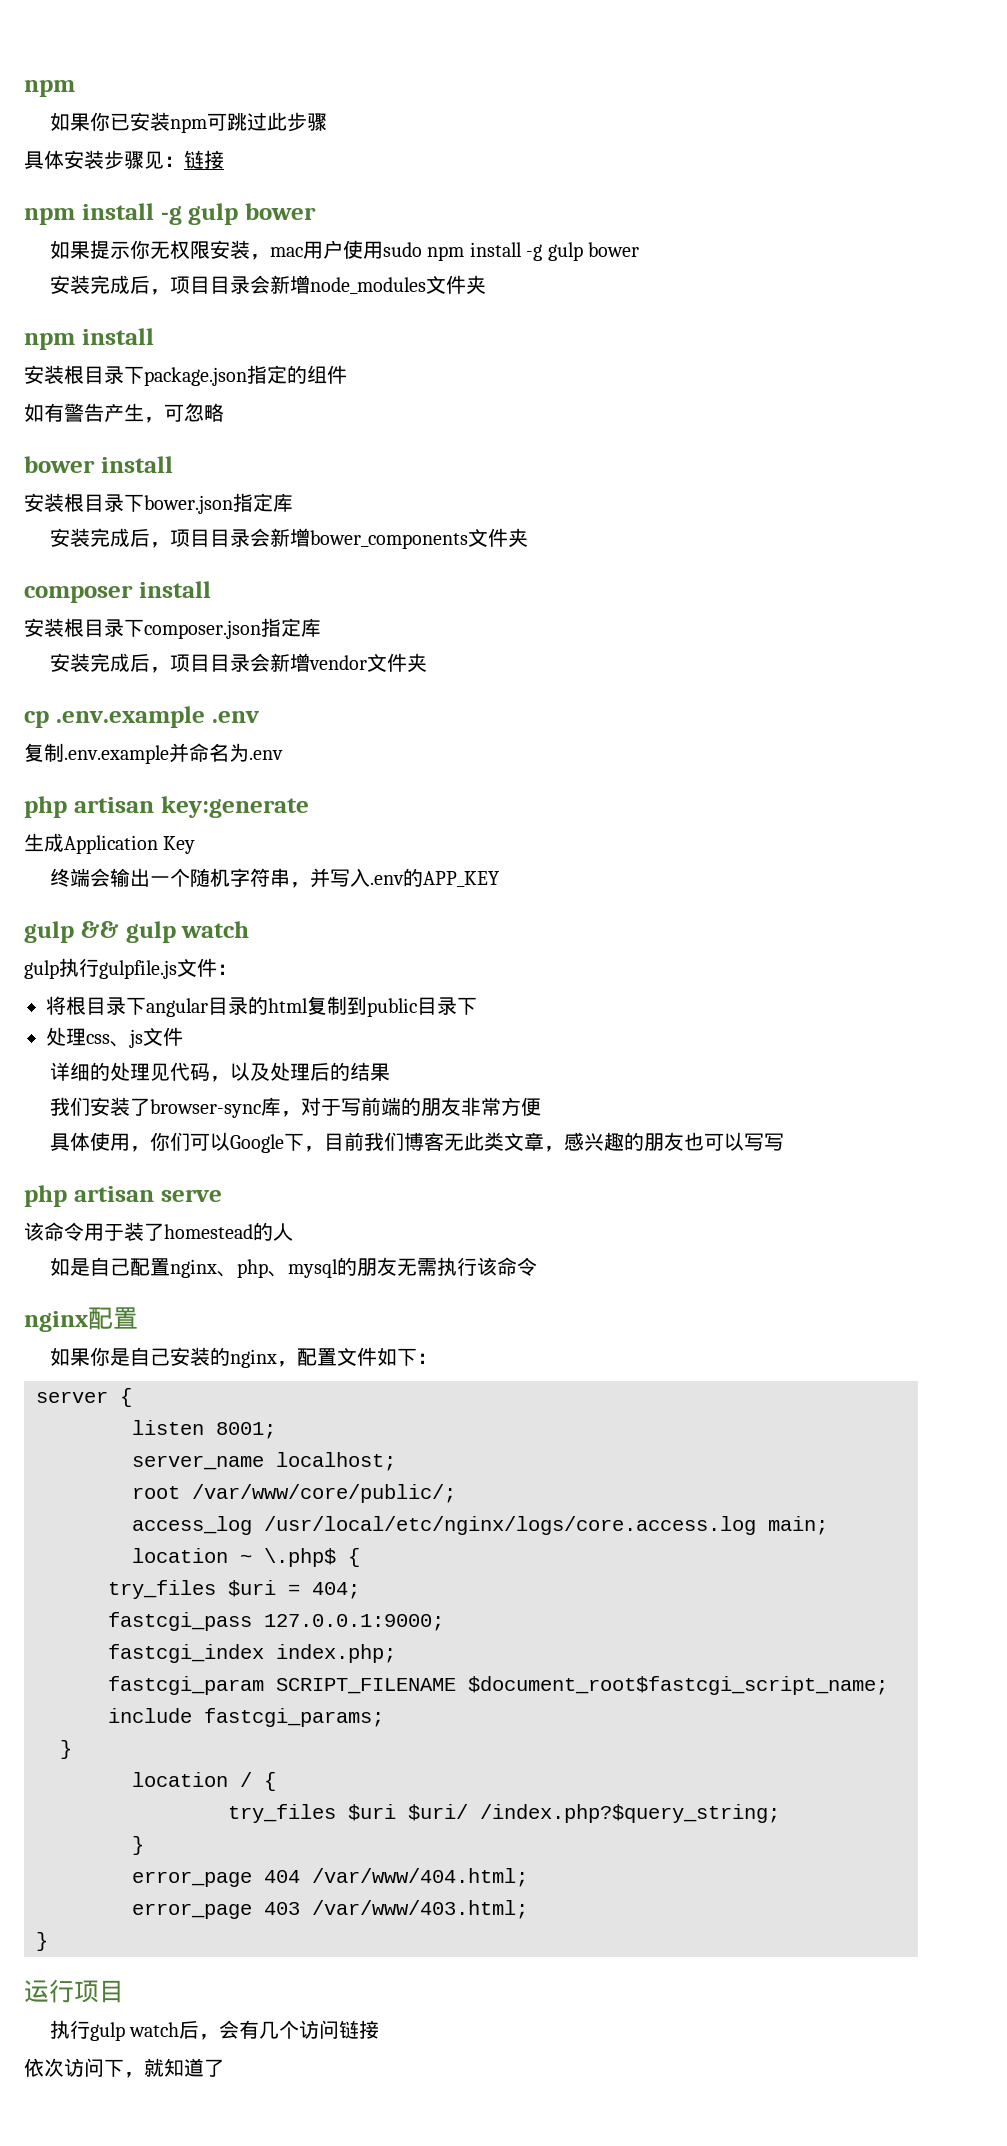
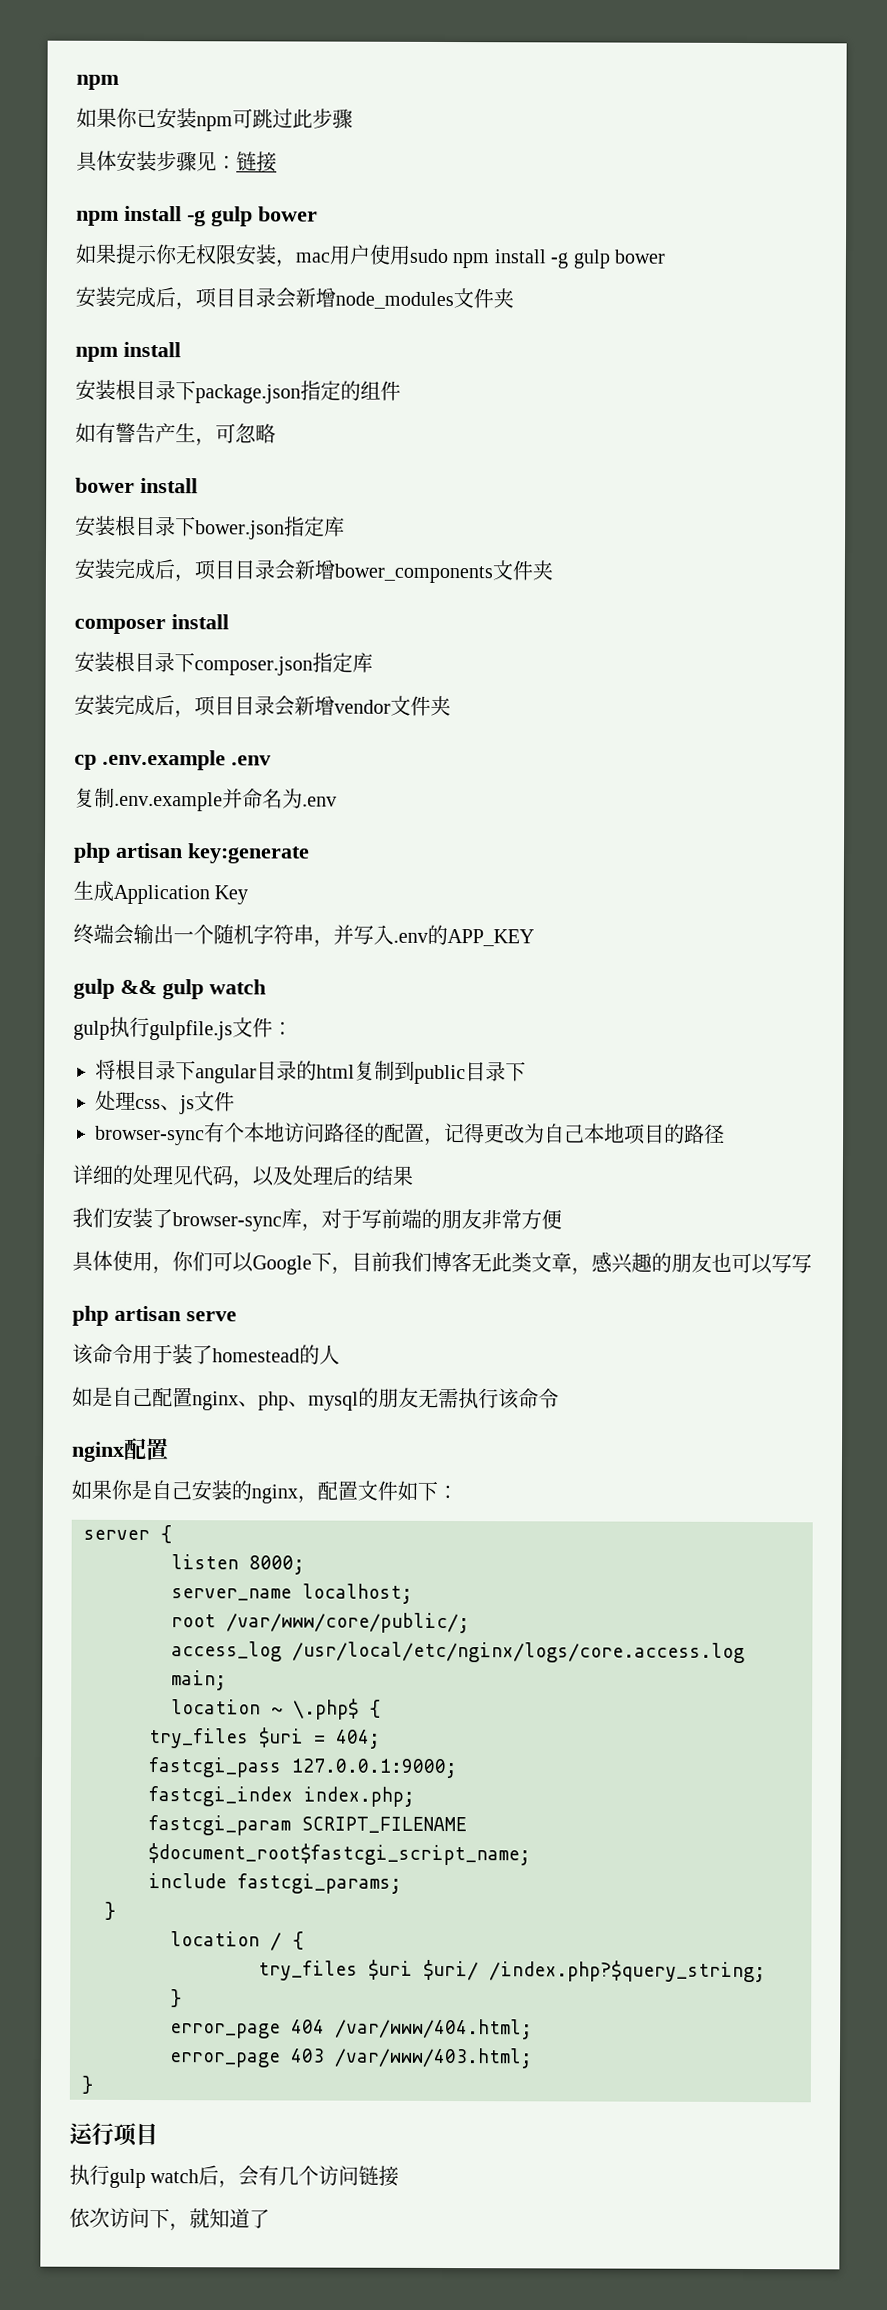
+ browser-sync有个本地访问路径的配置，记得更改为自己本地项目的路径
- listen 8001;
+ listen 8000;

